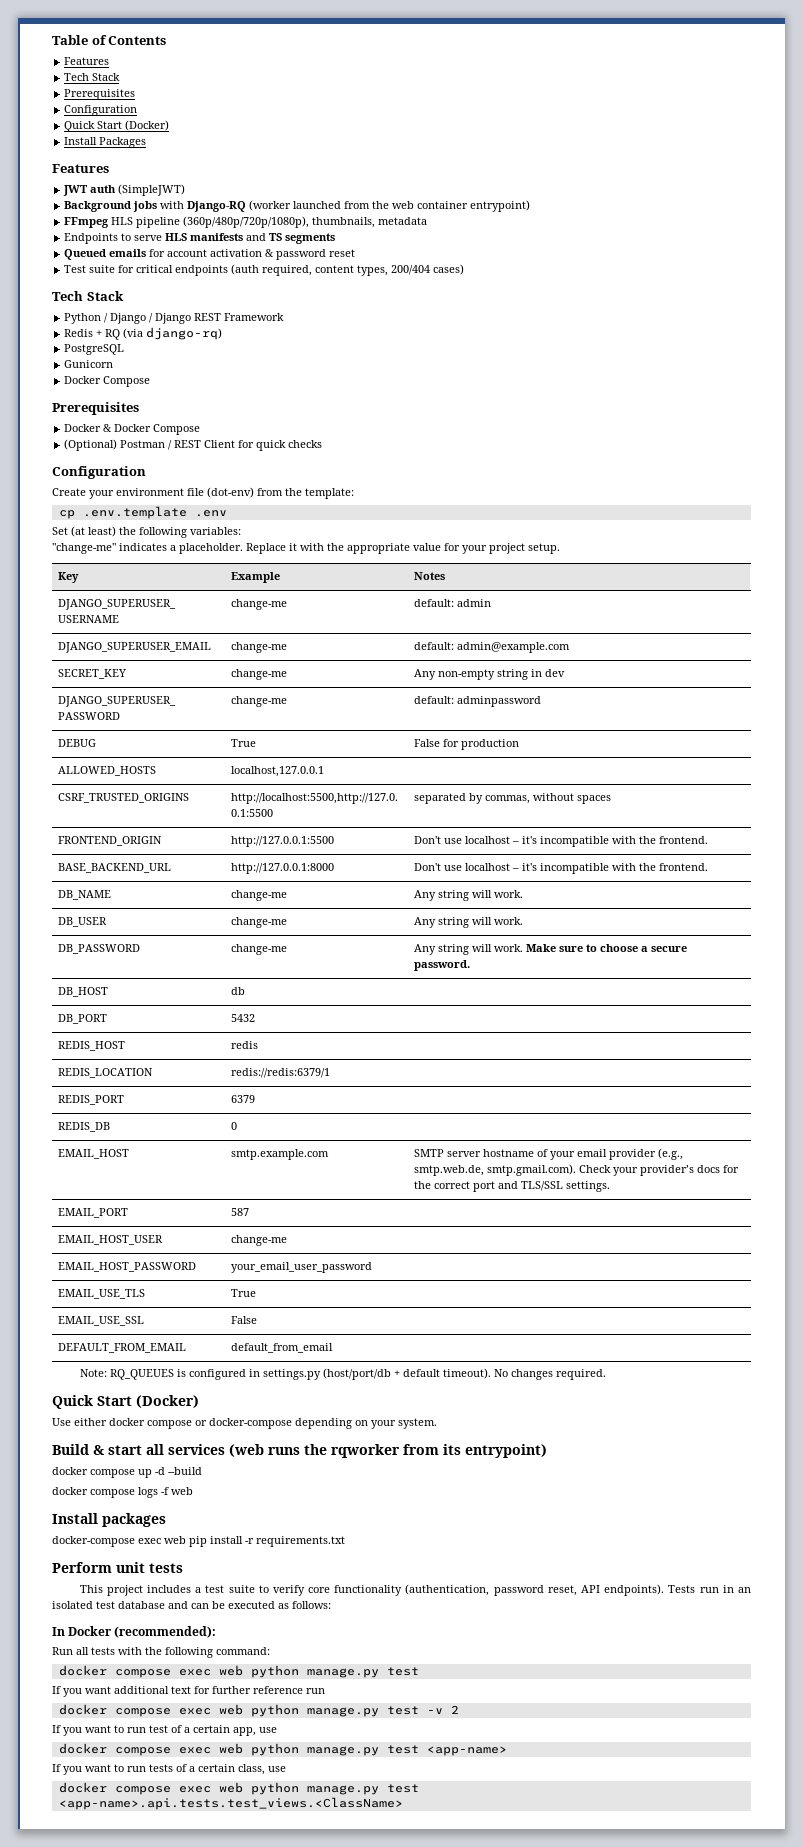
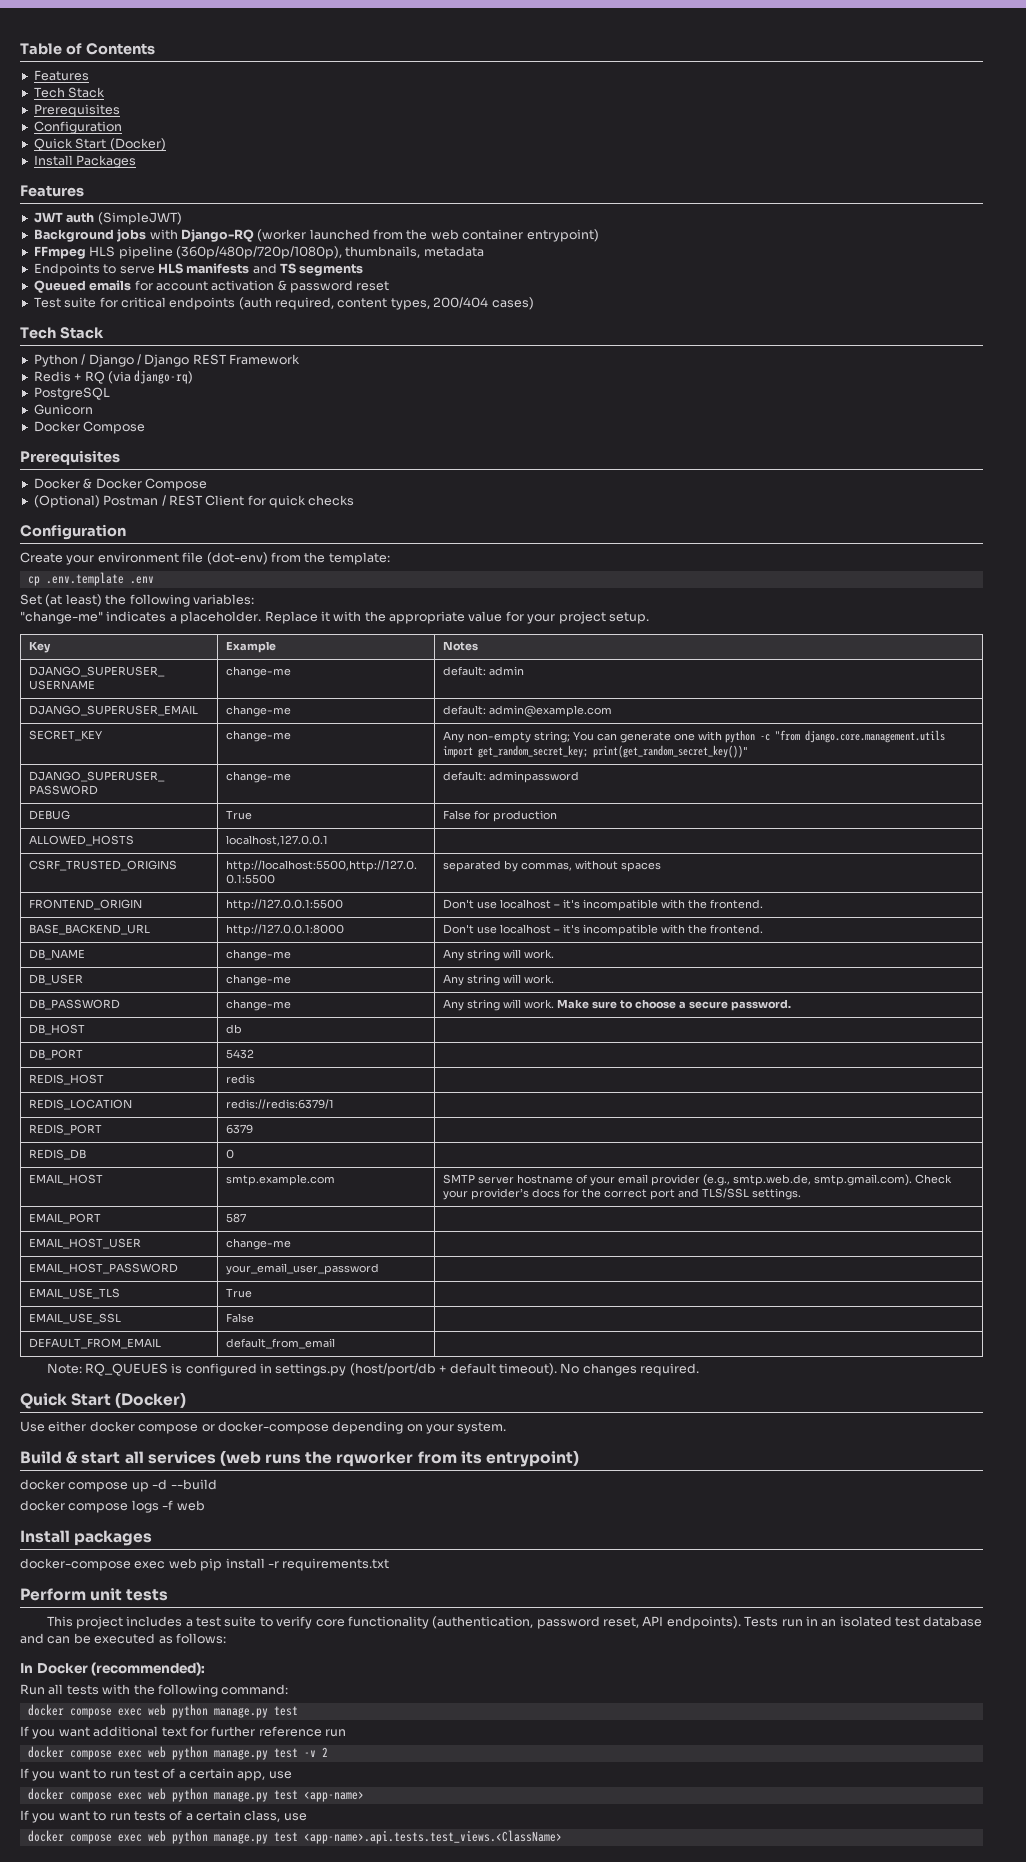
- SECRET_KEY | change-me | Any non-empty string in dev
+ SECRET_KEY | change-me | Any non-empty string; You can generate one with python -c "from django.core.management.utils import get_random_secret_key; print(get_random_secret_key())"

